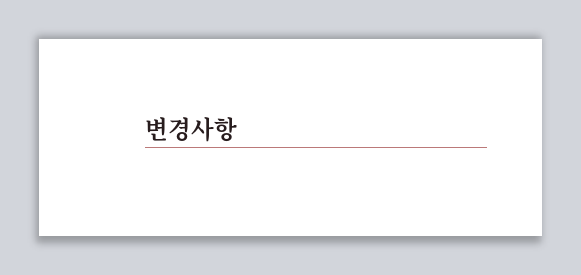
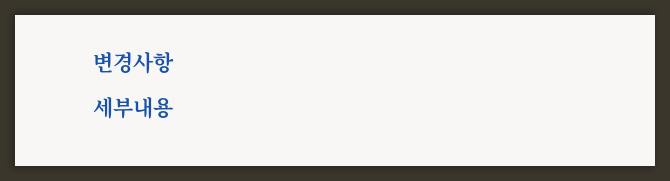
+ 세부내용

